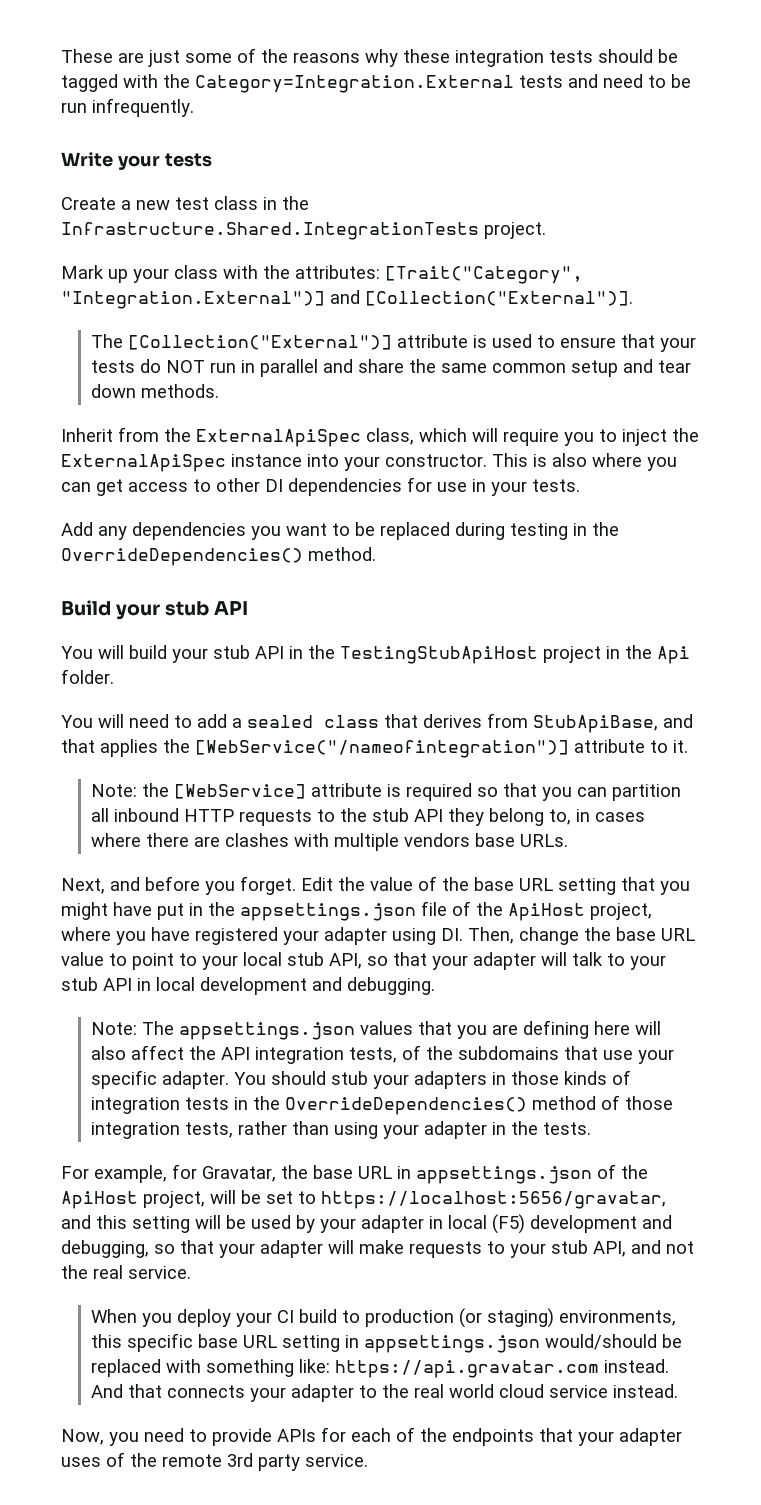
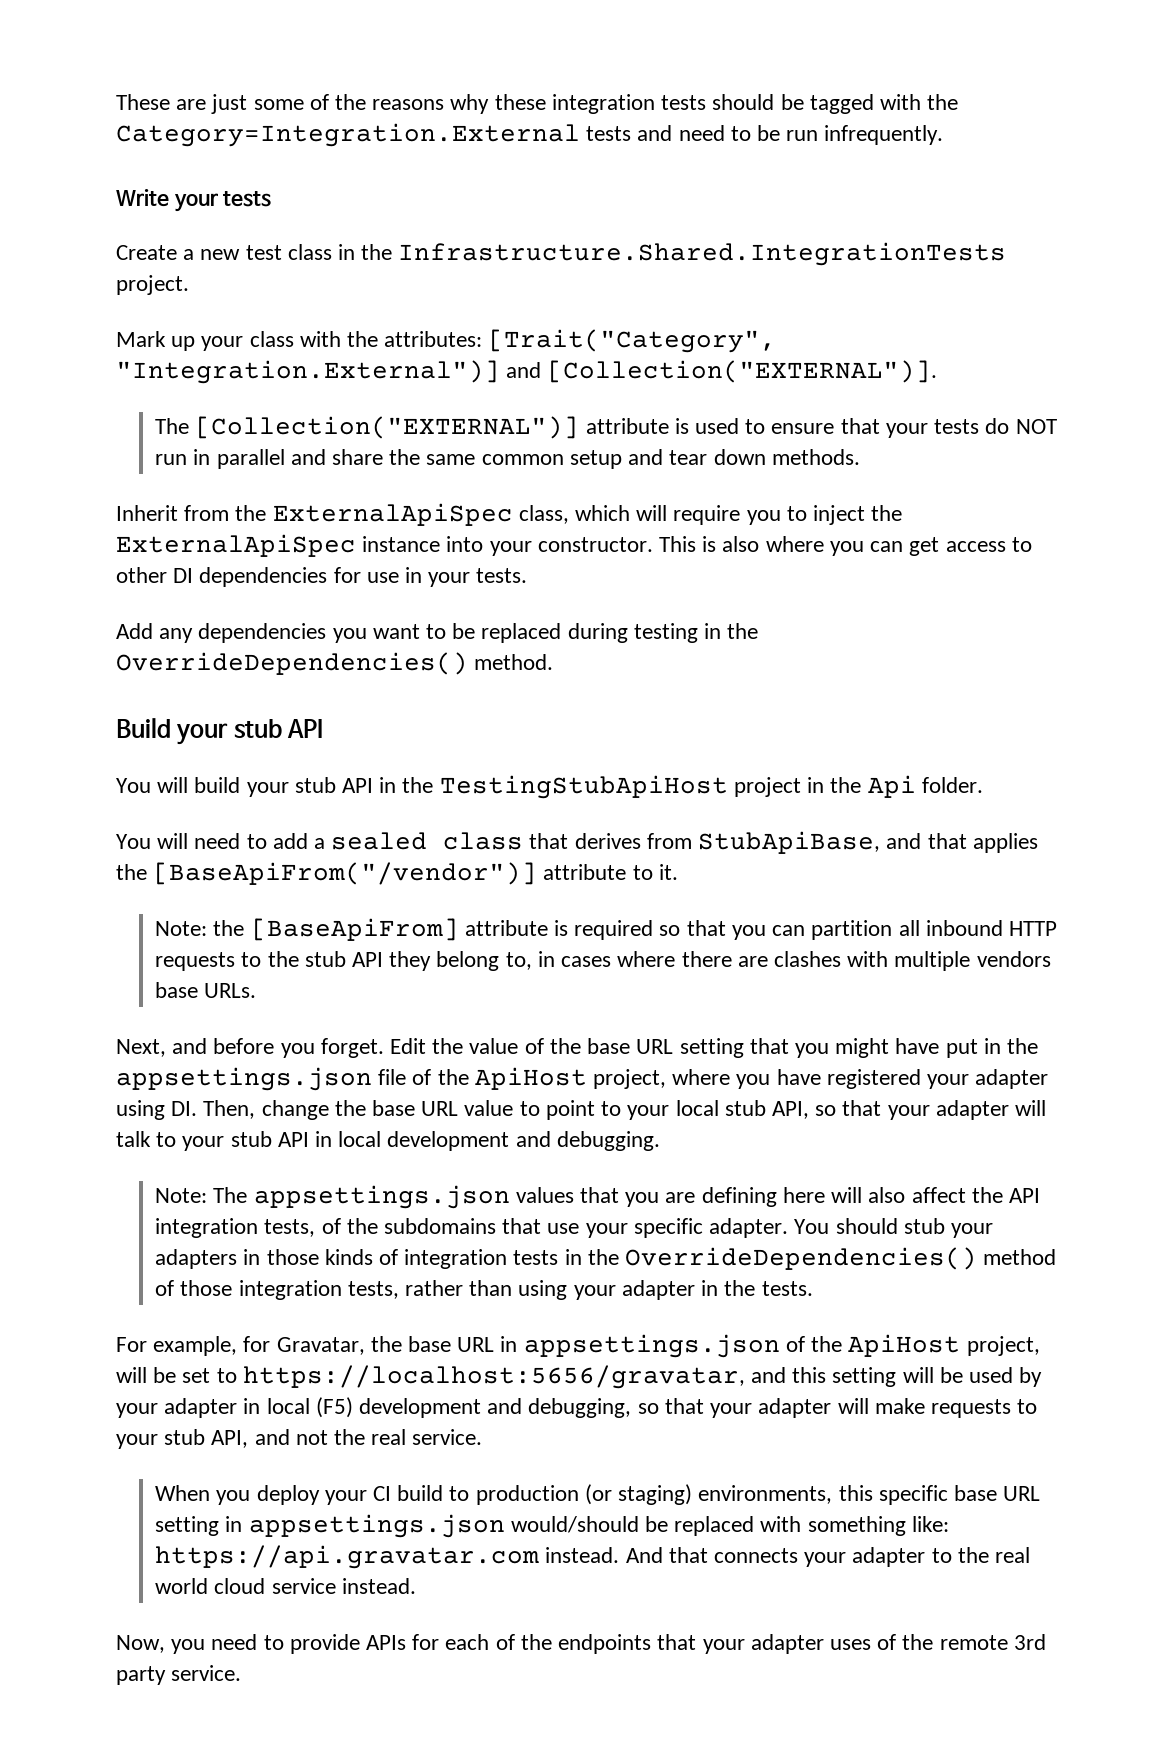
- Mark up your class with the attributes: [Trait("Category", "Integration.External")] and [Collection("External")].
- The [Collection("External")] attribute is used to ensure that your tests do NOT run in parallel and share the same common setup and tear down methods.
+ Mark up your class with the attributes: [Trait("Category", "Integration.External")] and [Collection("EXTERNAL")].
+ The [Collection("EXTERNAL")] attribute is used to ensure that your tests do NOT run in parallel and share the same common setup and tear down methods.
- You will need to add a sealed class that derives from StubApiBase, and that applies the [WebService("/nameofintegration")] attribute to it.
+ You will need to add a sealed class that derives from StubApiBase, and that applies the [BaseApiFrom("/vendor")] attribute to it.
- Note: the [WebService] attribute is required so that you can partition all inbound HTTP requests to the stub API they belong to, in cases where there are clashes with multiple vendors base URLs.
+ Note: the [BaseApiFrom] attribute is required so that you can partition all inbound HTTP requests to the stub API they belong to, in cases where there are clashes with multiple vendors base URLs.

